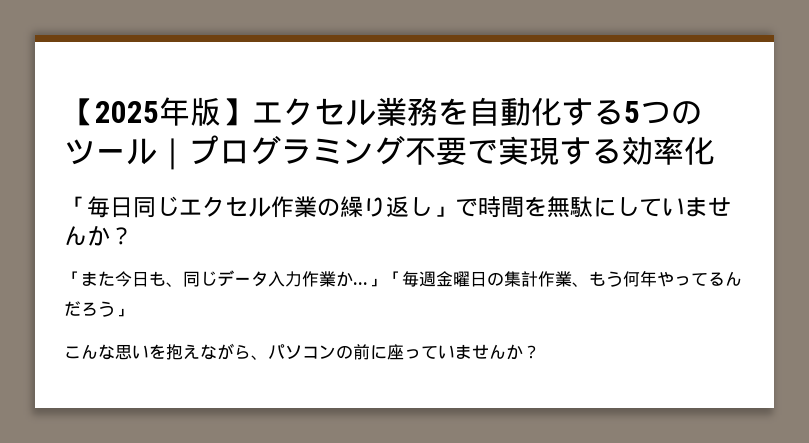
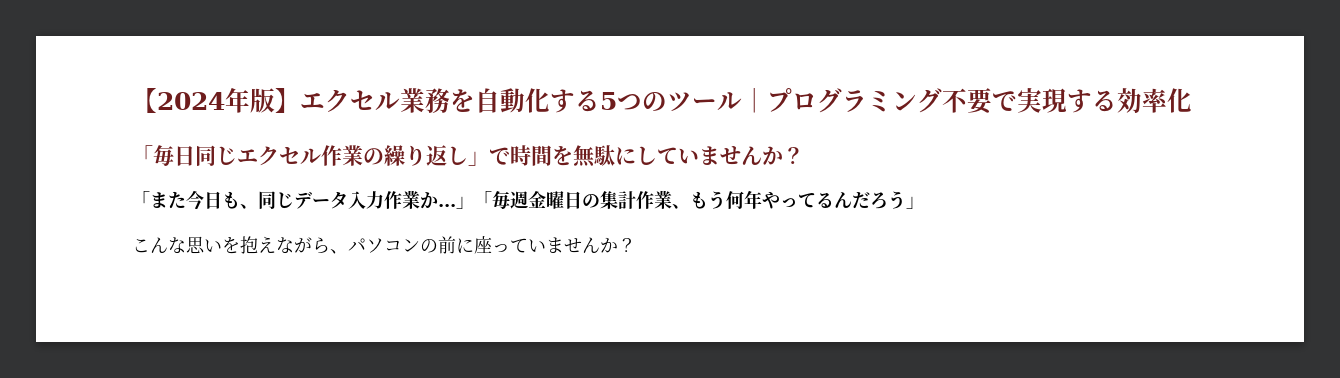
- 【2025年版】エクセル業務を自動化する5つのツール｜プログラミング不要で実現する効率化
+ 【2024年版】エクセル業務を自動化する5つのツール｜プログラミング不要で実現する効率化

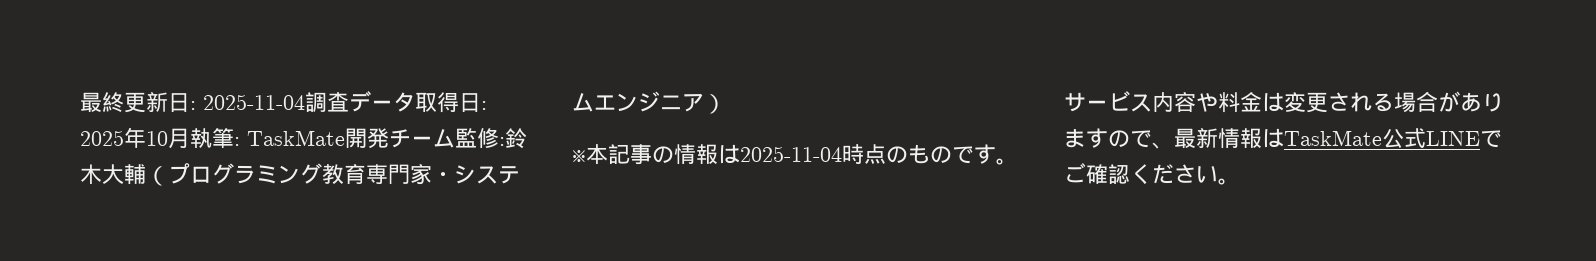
- 【2024年版】エクセル業務を自動化する5つのツール｜プログラミング不要で実現する効率化
- 「毎日同じエクセル作業の繰り返し」で時間を無駄にしていませんか？
- 「また今日も、同じデータ入力作業か...」「毎週金曜日の集計作業、もう何年やってるんだろう」
- こんな思いを抱えながら、パソコンの前に座っていませんか？
+ 最終更新日: 2025-11-04調査データ取得日: 2025年10月執筆: TaskMate開発チーム監修:鈴木大輔（プログラミング教育専門家・システムエンジニア）
+ ※本記事の情報は2025-11-04時点のものです。サービス内容や料金は変更される場合がありますので、最新情報はTaskMate公式LINEでご確認ください。

